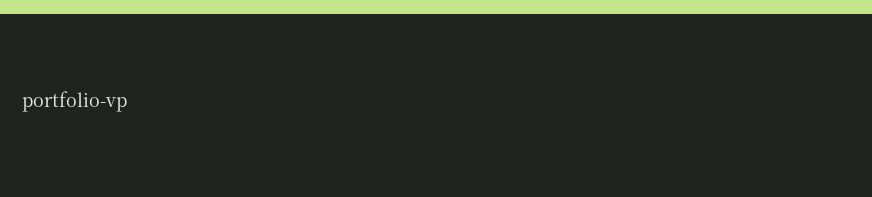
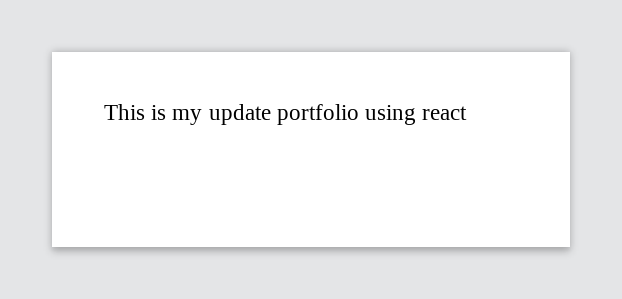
- portfolio-vp
+ This is my update portfolio using react

